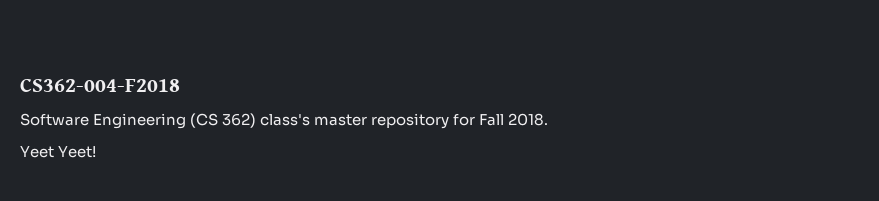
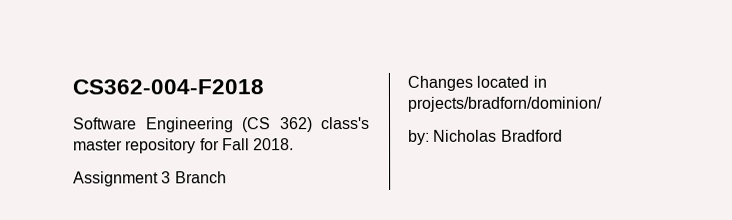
- Yeet Yeet!
+ Assignment 3 Branch
+ Changes located in projects/bradforn/dominion/
+ by: Nicholas Bradford

